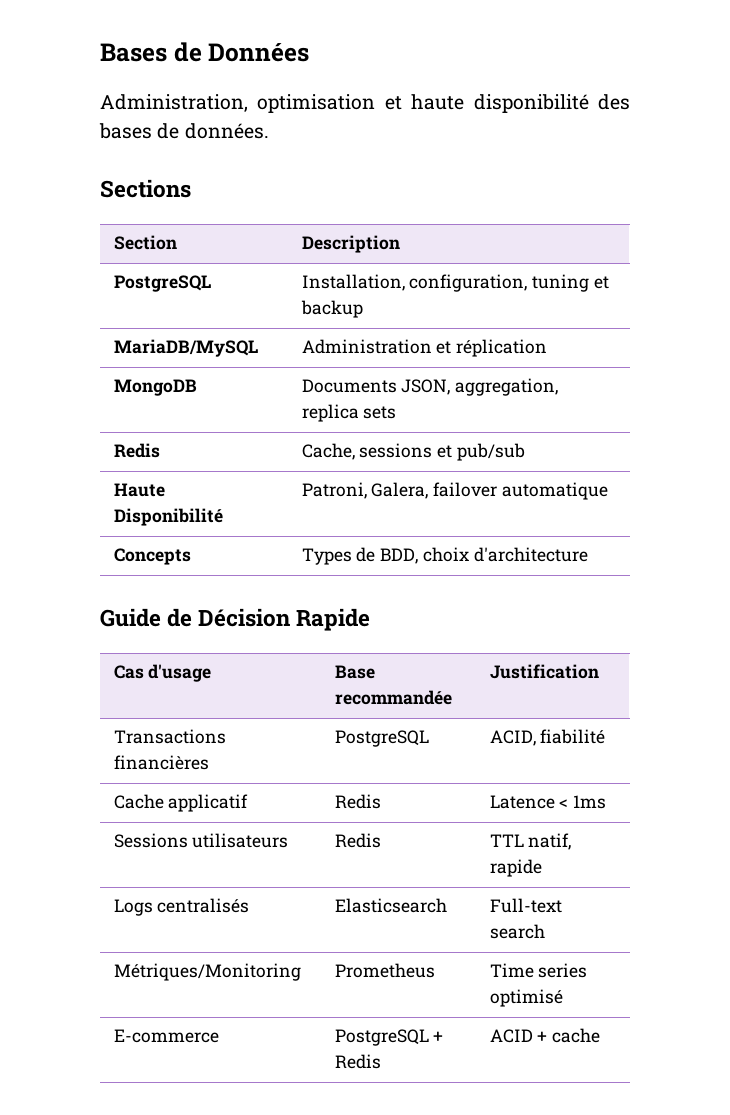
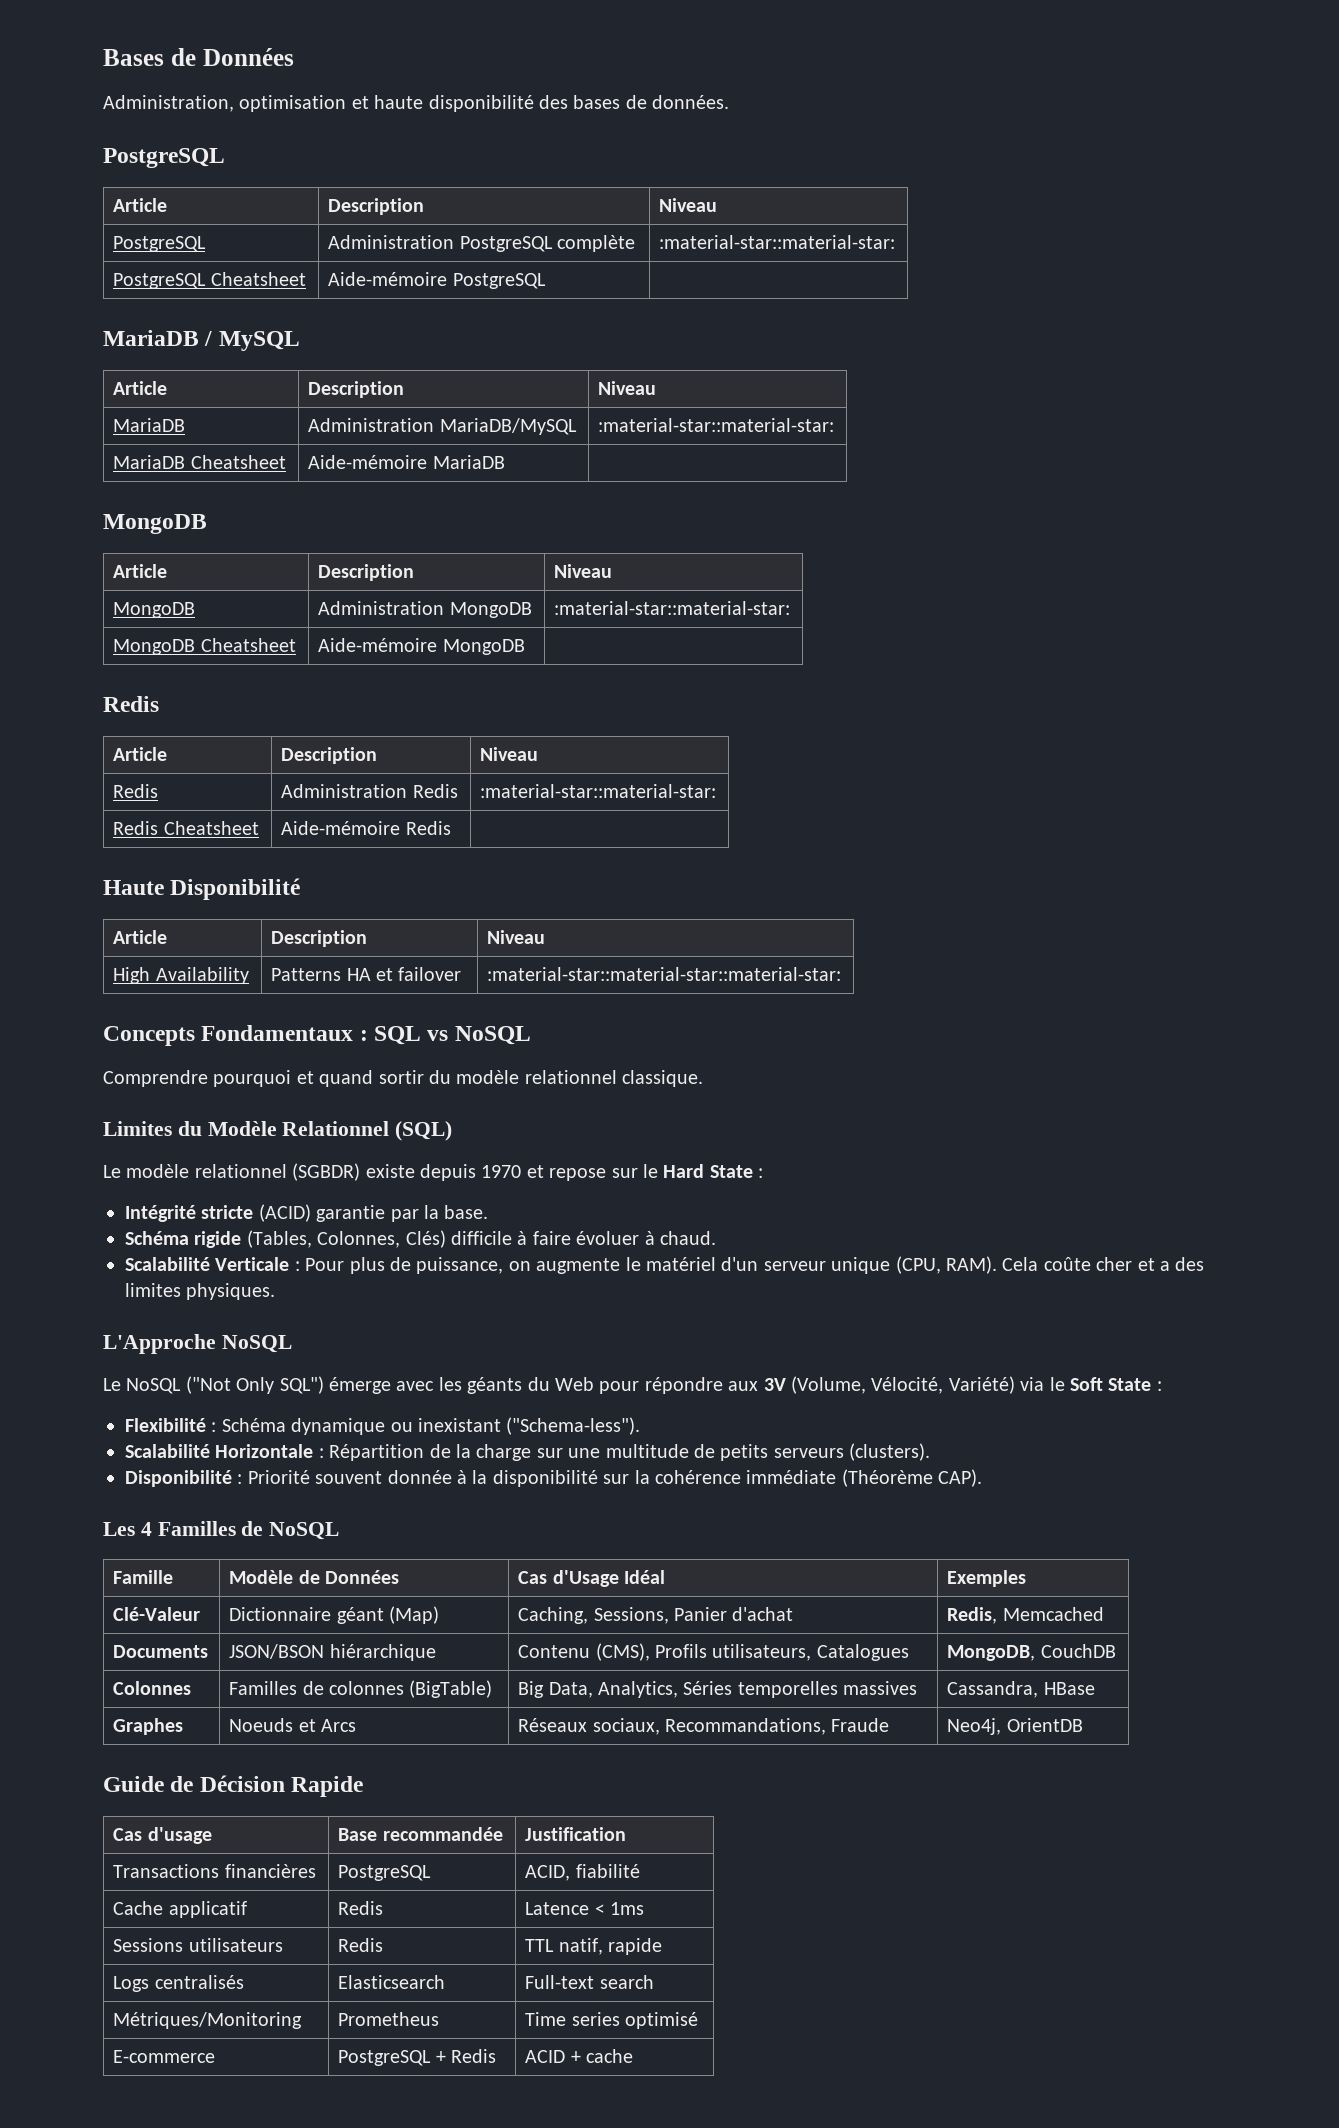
  Administration, optimisation et haute disponibilité des bases de données.
- Sections
- Section | Description
- PostgreSQL | Installation, configuration, tuning et backup
- MariaDB/MySQL | Administration et réplication
- MongoDB | Documents JSON, aggregation, replica sets
- Redis | Cache, sessions et pub/sub
- Haute Disponibilité | Patroni, Galera, failover automatique
- Concepts | Types de BDD, choix d'architecture
+ PostgreSQL
+ Article | Description | Niveau
+ PostgreSQL | Administration PostgreSQL complète | :material-star::material-star:
+ PostgreSQL Cheatsheet | Aide-mémoire PostgreSQL |
+ MariaDB / MySQL
+ Article | Description | Niveau
+ MariaDB | Administration MariaDB/MySQL | :material-star::material-star:
+ MariaDB Cheatsheet | Aide-mémoire MariaDB |
+ MongoDB
+ Article | Description | Niveau
+ MongoDB | Administration MongoDB | :material-star::material-star:
+ MongoDB Cheatsheet | Aide-mémoire MongoDB |
+ Redis
+ Article | Description | Niveau
+ Redis | Administration Redis | :material-star::material-star:
+ Redis Cheatsheet | Aide-mémoire Redis |
+ Haute Disponibilité
+ Article | Description | Niveau
+ High Availability | Patterns HA et failover | :material-star::material-star::material-star:
+ Concepts Fondamentaux : SQL vs NoSQL
+ Comprendre pourquoi et quand sortir du modèle relationnel classique.
+ Limites du Modèle Relationnel (SQL)
+ Le modèle relationnel (SGBDR) existe depuis 1970 et repose sur le Hard State :
+ Intégrité stricte (ACID) garantie par la base.
+ Schéma rigide (Tables, Colonnes, Clés) difficile à faire évoluer à chaud.
+ Scalabilité Verticale : Pour plus de puissance, on augmente le matériel d'un serveur unique (CPU, RAM). Cela coûte cher et a des limites physiques.
+ L'Approche NoSQL
+ Le NoSQL ("Not Only SQL") émerge avec les géants du Web pour répondre aux 3V (Volume, Vélocité, Variété) via le Soft State :
+ Flexibilité : Schéma dynamique ou inexistant ("Schema-less").
+ Scalabilité Horizontale : Répartition de la charge sur une multitude de petits serveurs (clusters).
+ Disponibilité : Priorité souvent donnée à la disponibilité sur la cohérence immédiate (Théorème CAP).
+ Les 4 Familles de NoSQL
+ Famille | Modèle de Données | Cas d'Usage Idéal | Exemples
+ Clé-Valeur | Dictionnaire géant (Map) | Caching, Sessions, Panier d'achat | Redis, Memcached
+ Documents | JSON/BSON hiérarchique | Contenu (CMS), Profils utilisateurs, Catalogues | MongoDB, CouchDB
+ Colonnes | Familles de colonnes (BigTable) | Big Data, Analytics, Séries temporelles massives | Cassandra, HBase
+ Graphes | Noeuds et Arcs | Réseaux sociaux, Recommandations, Fraude | Neo4j, OrientDB

